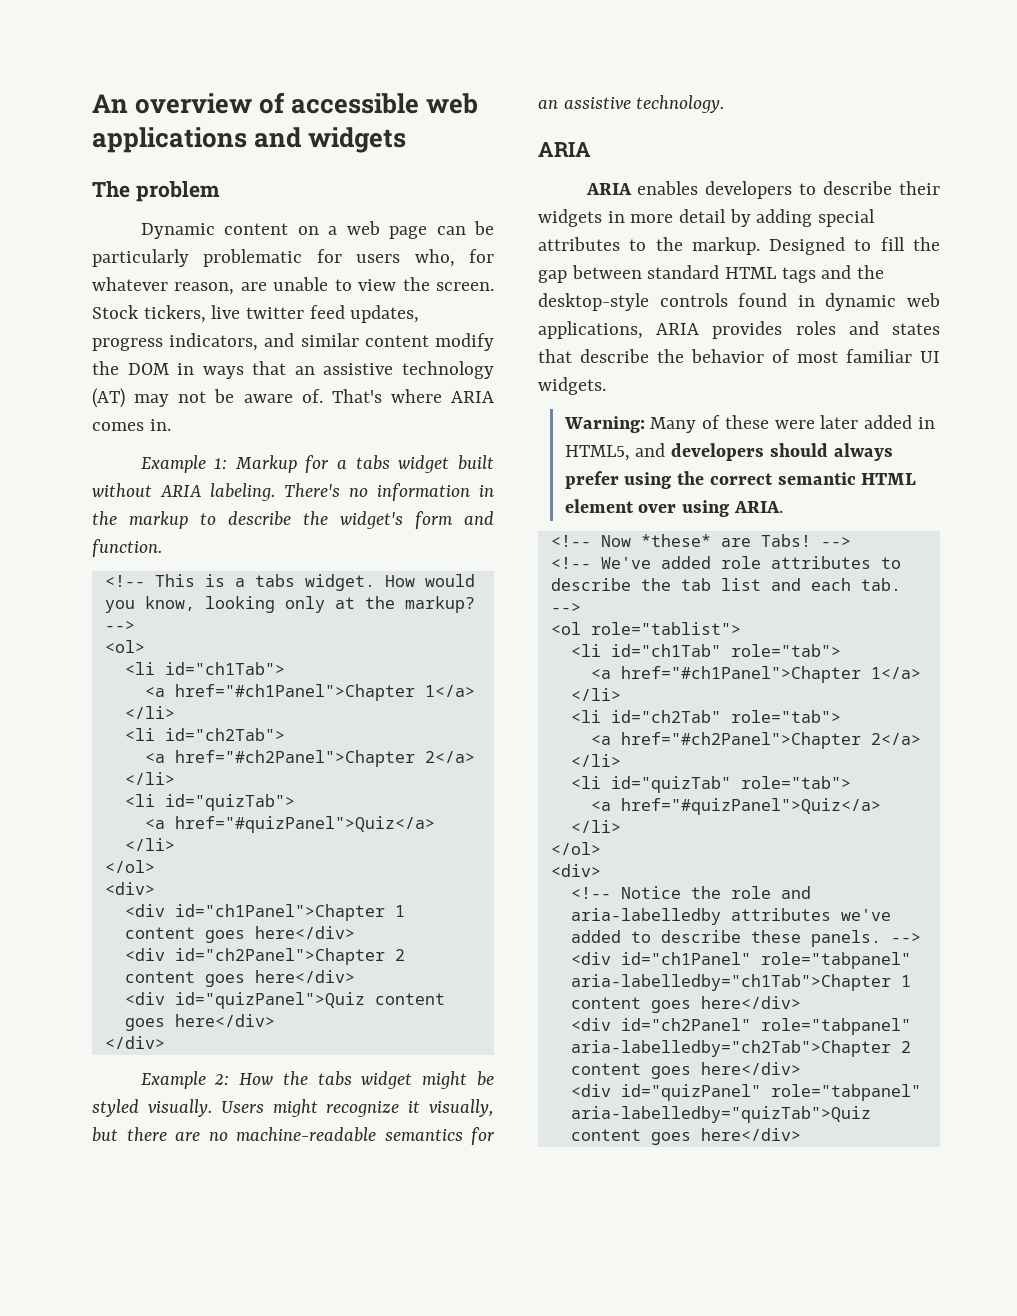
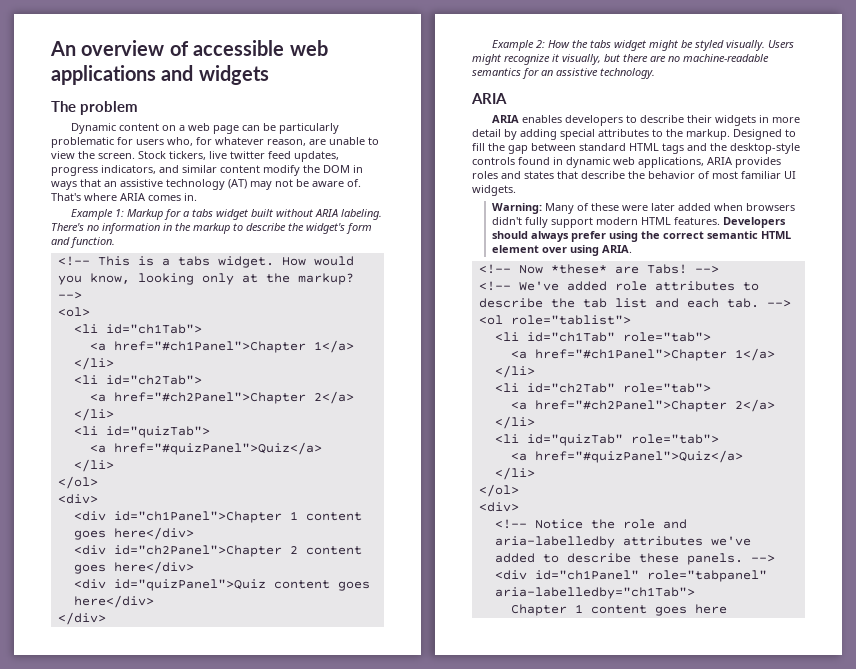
- Warning: Many of these were later added in HTML5, and developers should always prefer using the correct semantic HTML element over using ARIA.
+ Warning: Many of these were later added when browsers didn't fully support modern HTML features. Developers should always prefer using the correct semantic HTML element over using ARIA.
- <div id="ch1Panel" role="tabpanel" aria-labelledby="ch1Tab">Chapter 1 content goes here</div>
- <div id="ch2Panel" role="tabpanel" aria-labelledby="ch2Tab">Chapter 2 content goes here</div>
- <div id="quizPanel" role="tabpanel" aria-labelledby="quizTab">Quiz content goes here</div>
+ <div id="ch1Panel" role="tabpanel" aria-labelledby="ch1Tab">
+ Chapter 1 content goes here

